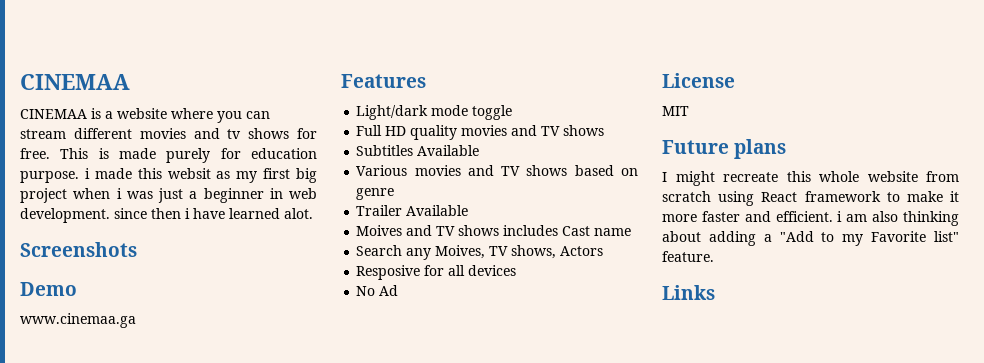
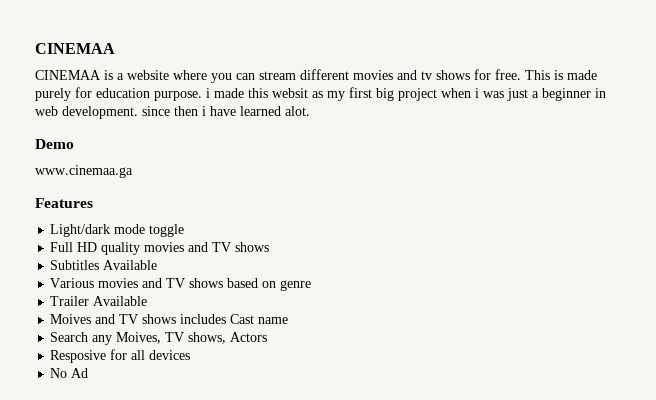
- Screenshots
- License
- MIT
- Future plans
- I might recreate this whole website from scratch using React framework to make it more faster and efficient. i am also thinking about adding a "Add to my Favorite list" feature.
- Links

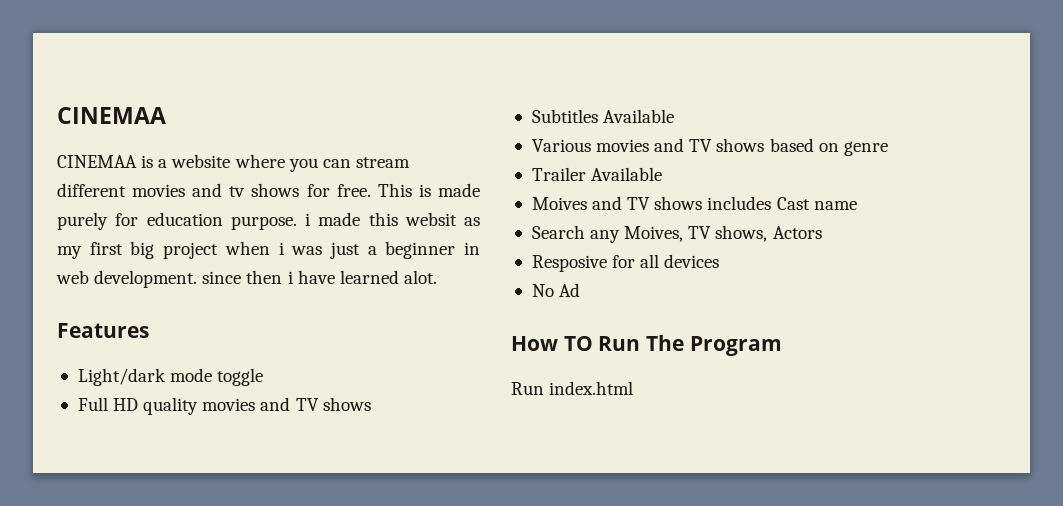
- Demo
- www.cinemaa.ga
+ How TO Run The Program
+ Run index.html

